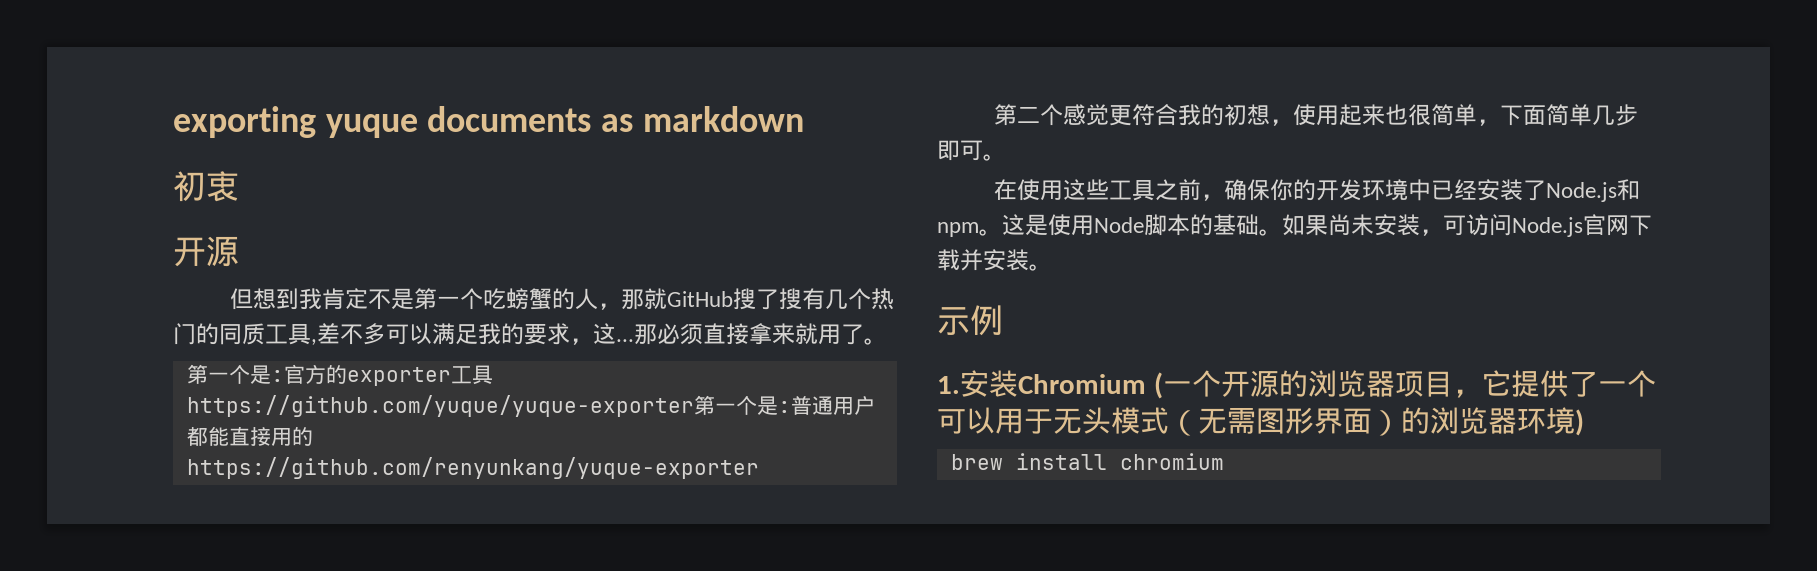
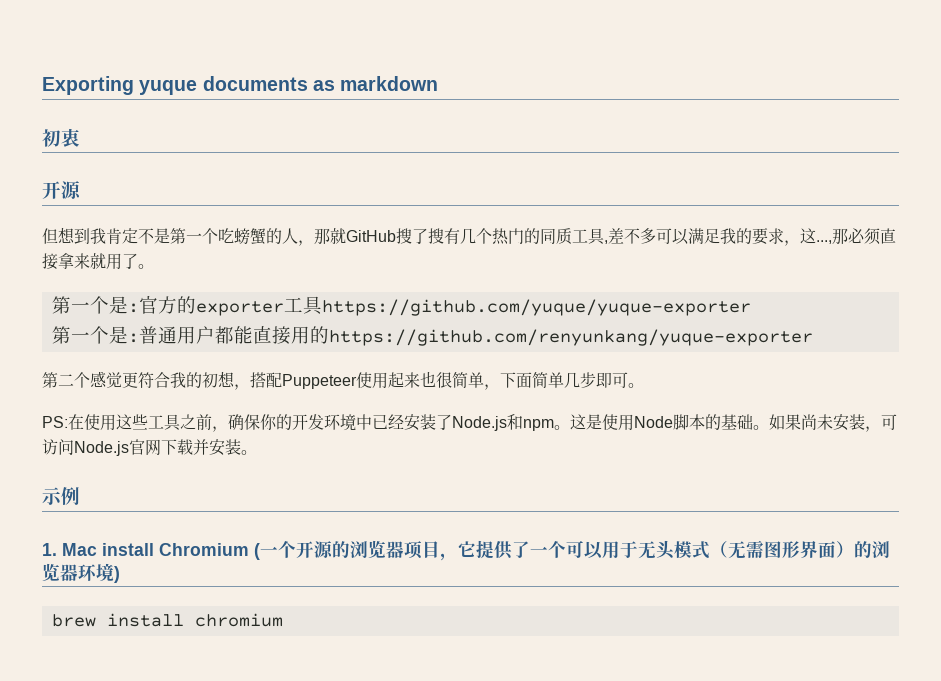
- exporting yuque documents as markdown
+ Exporting yuque documents as markdown
- 但想到我肯定不是第一个吃螃蟹的人，那就GitHub搜了搜有几个热门的同质工具,差不多可以满足我的要求，这...那必须直接拿来就用了。
+ 但想到我肯定不是第一个吃螃蟹的人，那就GitHub搜了搜有几个热门的同质工具,差不多可以满足我的要求，这...,那必须直接拿来就用了。
- 第一个是:官方的exporter工具https://github.com/yuque/yuque-exporter第一个是:普通用户都能直接用的https://github.com/renyunkang/yuque-exporter
+ 第一个是:官方的exporter工具https://github.com/yuque/yuque-exporter
+ 第一个是:普通用户都能直接用的https://github.com/renyunkang/yuque-exporter
- 第二个感觉更符合我的初想，使用起来也很简单，下面简单几步即可。
+ 第二个感觉更符合我的初想，搭配Puppeteer使用起来也很简单，下面简单几步即可。
- 在使用这些工具之前，确保你的开发环境中已经安装了Node.js和npm。
+ PS:在使用这些工具之前，确保你的开发环境中已经安装了Node.js和npm。
- 1.安装Chromium (一个开源的浏览器项目，它提供了一个可以用于无头模式（无需图形界面）的浏览器环境)
+ 1. Mac install Chromium (一个开源的浏览器项目，它提供了一个可以用于无头模式（无需图形界面）的浏览器环境)

